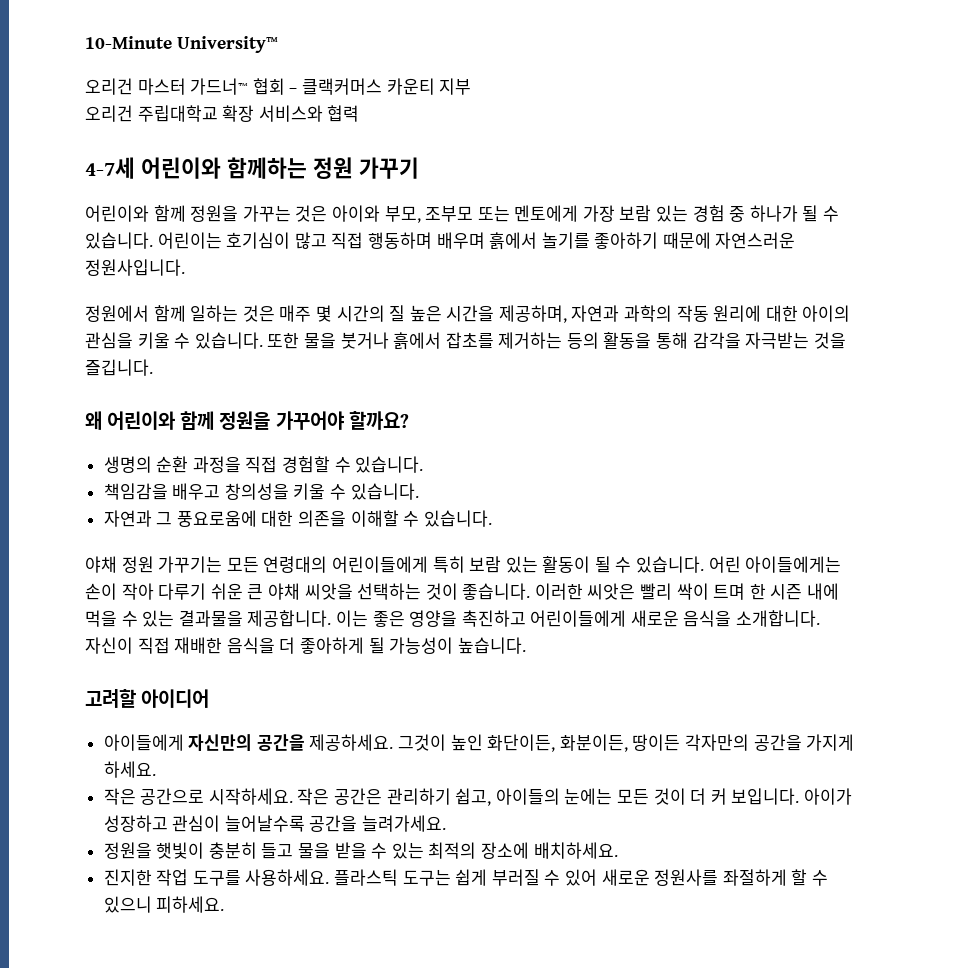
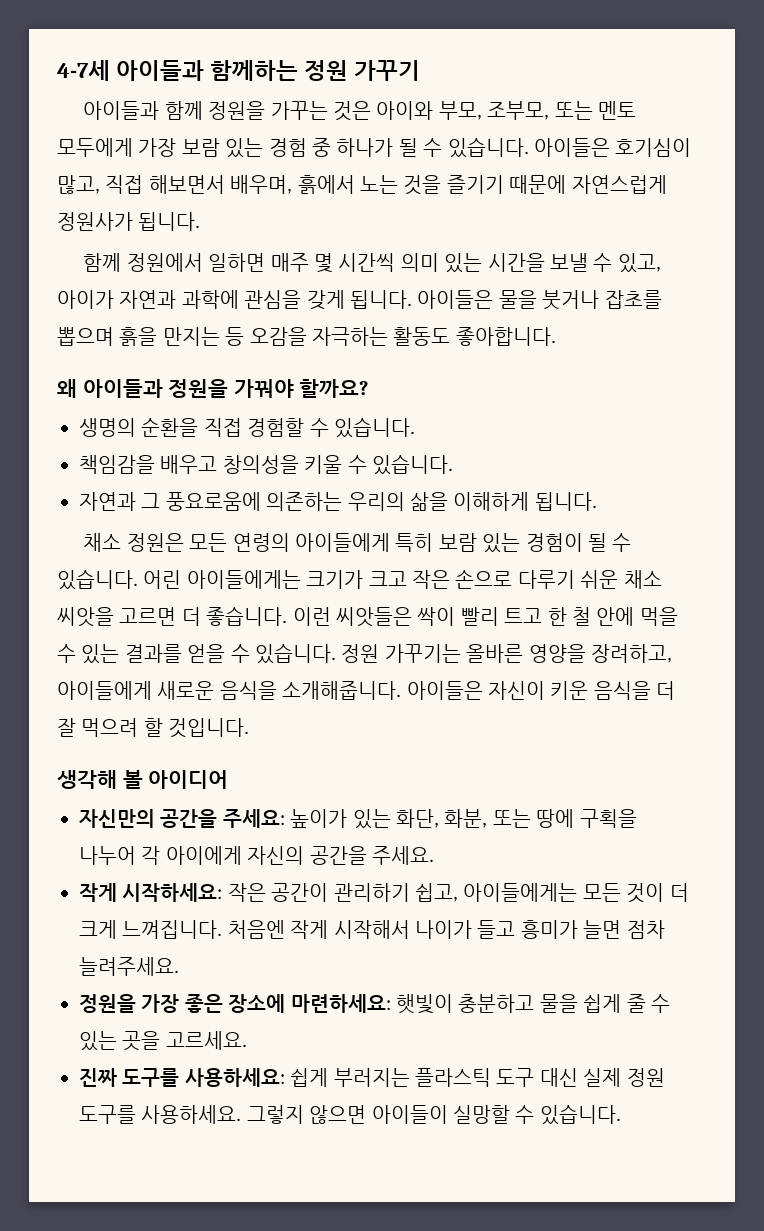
- 10-Minute University™
- 오리건 마스터 가드너™ 협회 – 클랙커머스 카운티 지부
- 오리건 주립대학교 확장 서비스와 협력
- 4-7세 어린이와 함께하는 정원 가꾸기
+ 4-7세 아이들과 함께하는 정원 가꾸기
- 어린이와 함께 정원을 가꾸는 것은 아이와 부모, 조부모 또는 멘토에게 가장 보람 있는 경험 중 하나가 될 수 있습니다.
+ 아이들과 함께 정원을 가꾸는 것은 아이와 부모, 조부모, 또는 멘토 모두에게 가장 보람 있는 경험 중 하나가 될 수 있습니다.
- 어린이는 호기심이 많고 직접 행동하며 배우며 흙에서 놀기를 좋아하기 때문에 자연스러운 정원사입니다.
- 정원에서 함께 일하는 것은 매주 몇 시간의 질 높은 시간을 제공하며, 자연과 과학의 작동 원리에 대한 아이의 관심을 키울 수 있습니다. 또한 물을 붓거나 흙에서 잡초를 제거하는 등의 활동을 통해 감각을 자극받는 것을 즐깁니다.
- 왜 어린이와 함께 정원을 가꾸어야 할까요?
+ 아이들은 호기심이 많고, 직접 해보면서 배우며, 흙에서 노는 것을 즐기기 때문에 자연스럽게 정원사가 됩니다.
+ 함께 정원에서 일하면 매주 몇 시간씩 의미 있는 시간을 보낼 수 있고, 아이가 자연과 과학에 관심을 갖게 됩니다. 아이들은 물을 붓거나 잡초를 뽑으며 흙을 만지는 등 오감을 자극하는 활동도 좋아합니다.
+ 왜 아이들과 정원을 가꿔야 할까요?
- 생명의 순환 과정을 직접 경험할 수 있습니다.
+ 생명의 순환을 직접 경험할 수 있습니다.
- 자연과 그 풍요로움에 대한 의존을 이해할 수 있습니다.
- 야채 정원 가꾸기는 모든 연령대의 어린이들에게 특히 보람 있는 활동이 될 수 있습니다.
+ 자연과 그 풍요로움에 의존하는 우리의 삶을 이해하게 됩니다.
+ 채소 정원은 모든 연령의 아이들에게 특히 보람 있는 경험이 될 수 있습니다.
- 어린 아이들에게는 손이 작아 다루기 쉬운 큰 야채 씨앗을 선택하는 것이 좋습니다. 이러한 씨앗은 빨리 싹이 트며 한 시즌 내에 먹을 수 있는 결과물을 제공합니다. 이는 좋은 영양을 촉진하고 어린이들에게 새로운 음식을 소개합니다. 자신이 직접 재배한 음식을 더 좋아하게 될 가능성이 높습니다.
- 고려할 아이디어
+ 어린 아이들에게는 크기가 크고 작은 손으로 다루기 쉬운 채소 씨앗을 고르면 더 좋습니다. 이런 씨앗들은 싹이 빨리 트고 한 철 안에 먹을 수 있는 결과를 얻을 수 있습니다. 정원 가꾸기는 올바른 영양을 장려하고, 아이들에게 새로운 음식을 소개해줍니다. 아이들은 자신이 키운 음식을 더 잘 먹으려 할 것입니다.
+ 생각해 볼 아이디어
- 아이들에게 자신만의 공간을 제공하세요. 그것이 높인 화단이든, 화분이든, 땅이든 각자만의 공간을 가지게 하세요.
- 작은 공간으로 시작하세요. 작은 공간은 관리하기 쉽고, 아이들의 눈에는 모든 것이 더 커 보입니다. 아이가 성장하고 관심이 늘어날수록 공간을 늘려가세요.
- 정원을 햇빛이 충분히 들고 물을 받을 수 있는 최적의 장소에 배치하세요.
- 진지한 작업 도구를 사용하세요. 플라스틱 도구는 쉽게 부러질 수 있어 새로운 정원사를 좌절하게 할 수 있으니 피하세요.
+ 자신만의 공간을 주세요: 높이가 있는 화단, 화분, 또는 땅에 구획을 나누어 각 아이에게 자신의 공간을 주세요.
+ 작게 시작하세요: 작은 공간이 관리하기 쉽고, 아이들에게는 모든 것이 더 크게 느껴집니다. 처음엔 작게 시작해서 나이가 들고 흥미가 늘면 점차 늘려주세요.
+ 정원을 가장 좋은 장소에 마련하세요: 햇빛이 충분하고 물을 쉽게 줄 수 있는 곳을 고르세요.
+ 진짜 도구를 사용하세요: 쉽게 부러지는 플라스틱 도구 대신 실제 정원 도구를 사용하세요. 그렇지 않으면 아이들이 실망할 수 있습니다.

